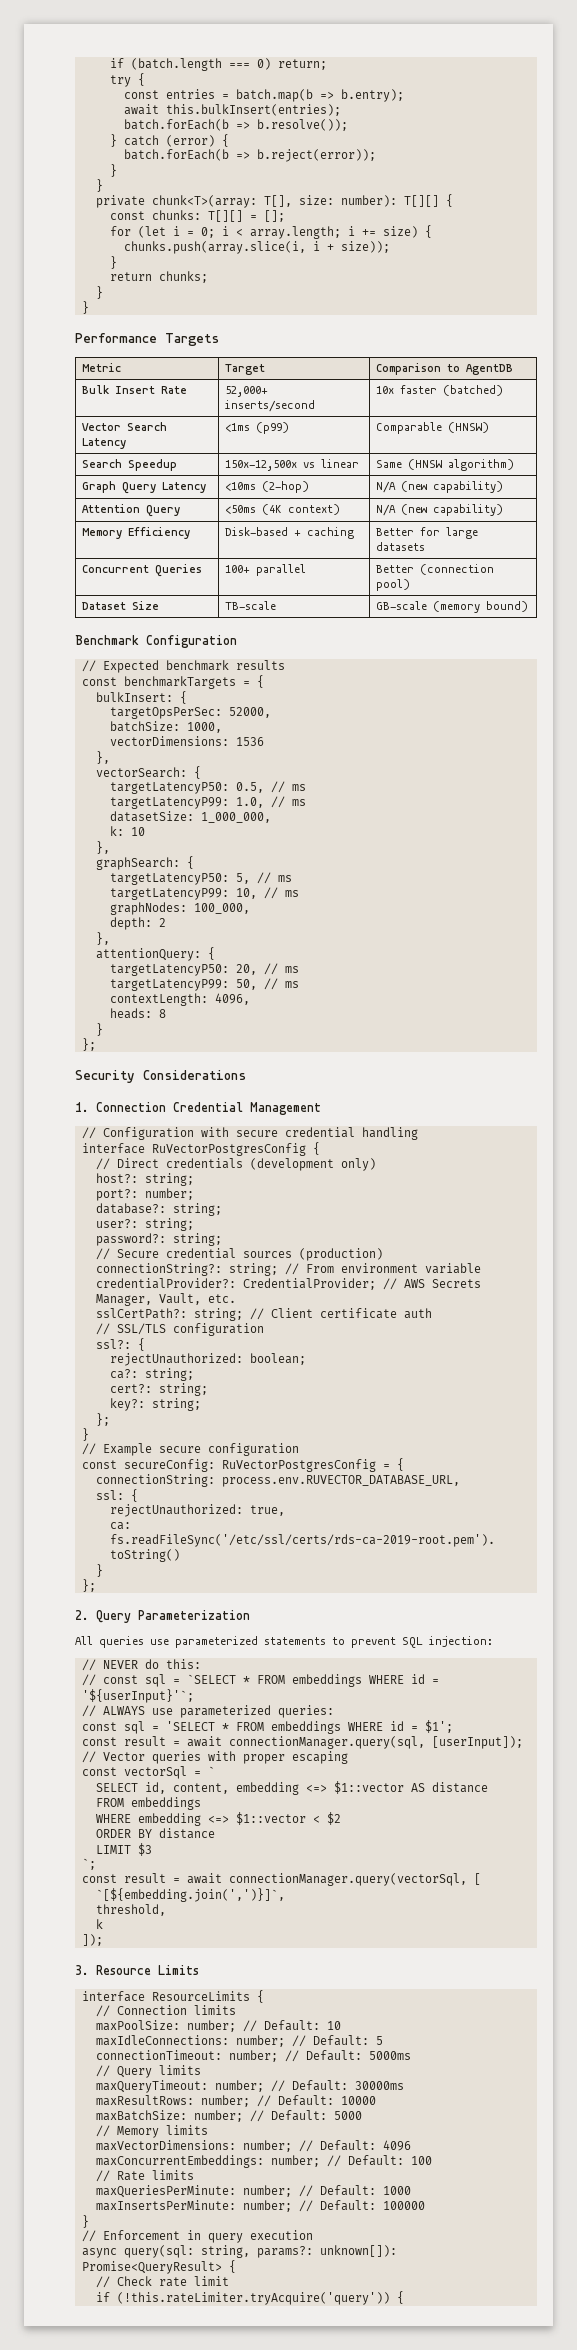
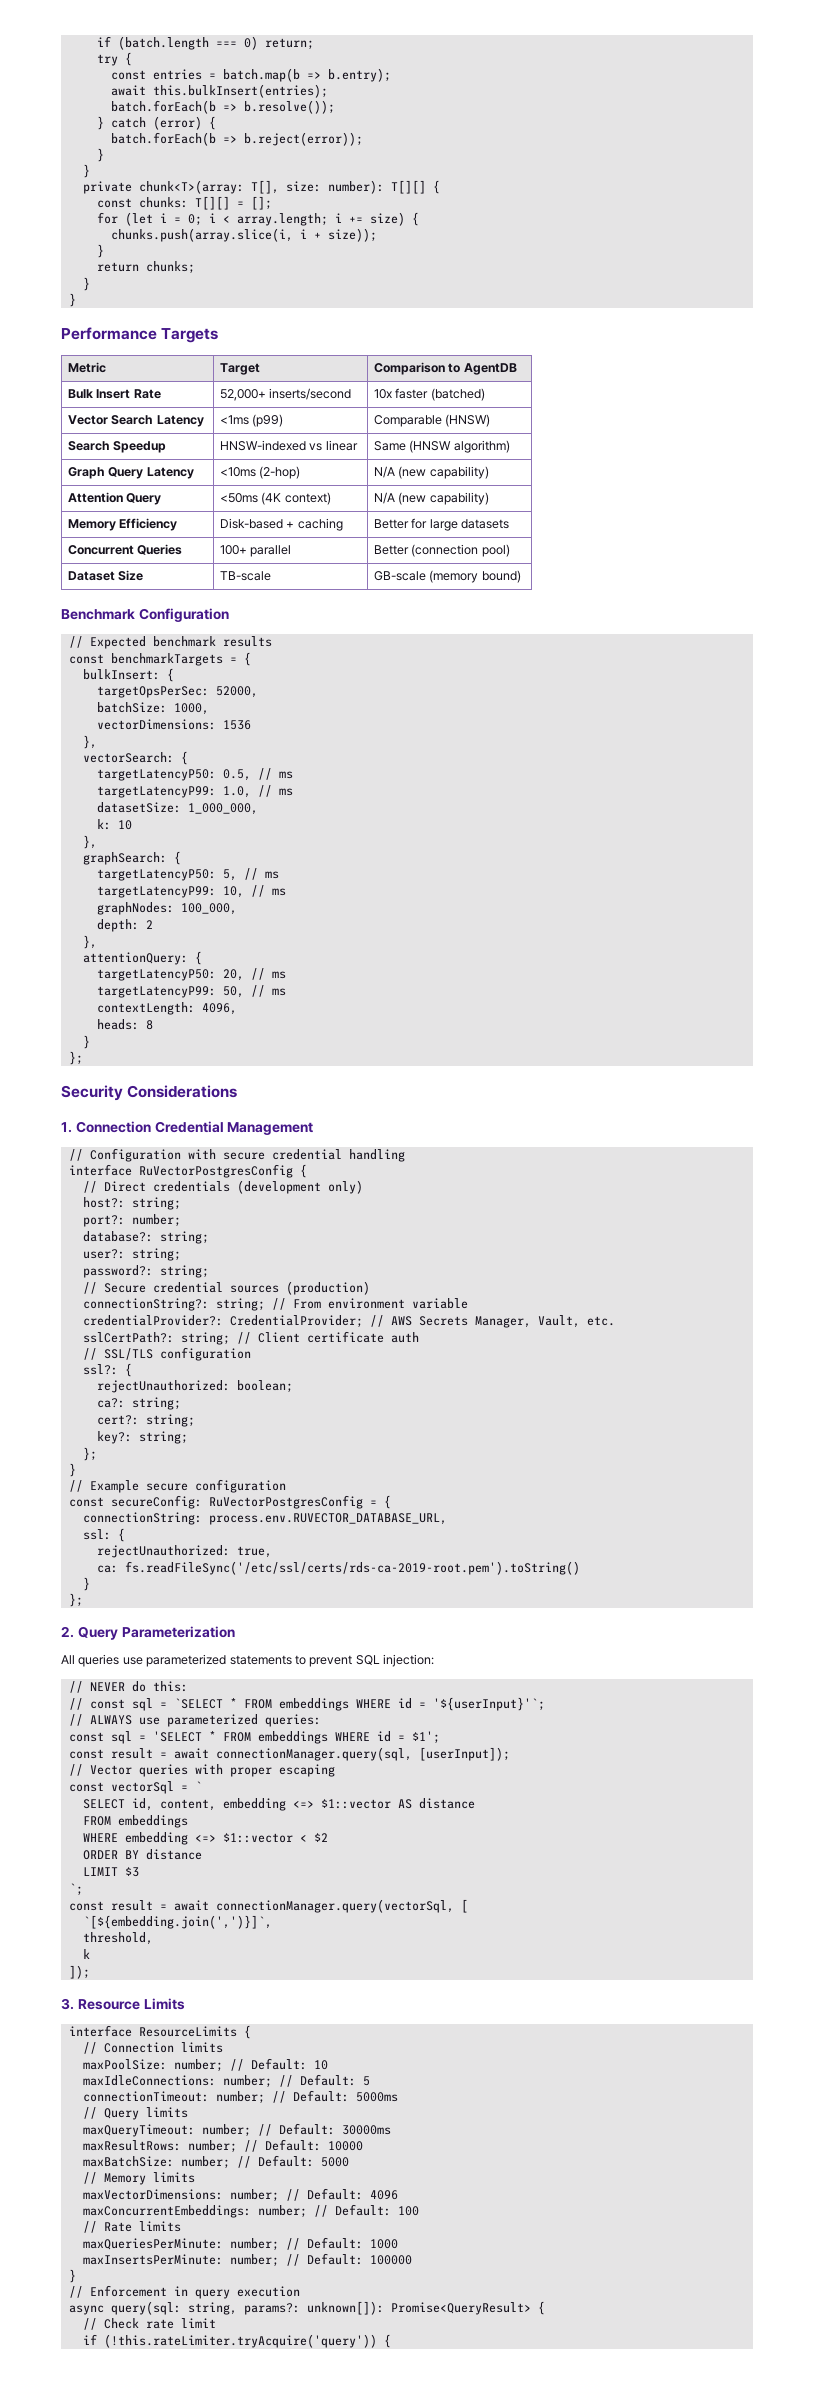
- Search Speedup | 150x-12,500x vs linear | Same (HNSW algorithm)
+ Search Speedup | HNSW-indexed vs linear | Same (HNSW algorithm)

